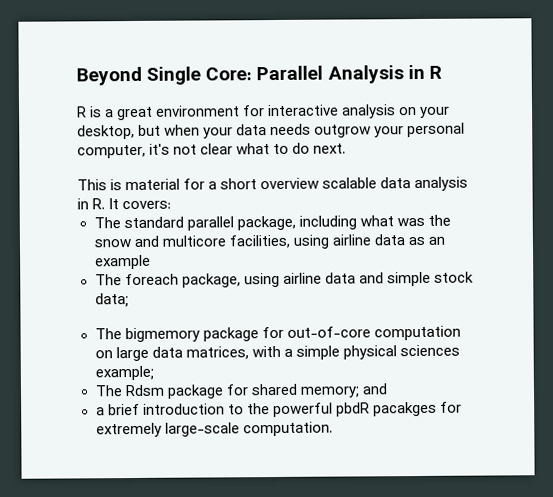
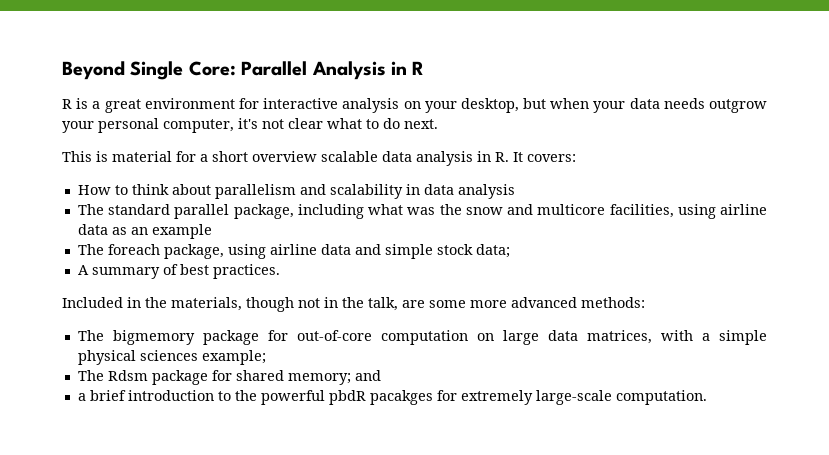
+ How to think about parallelism and scalability in data analysis
+ A summary of best practices.
+ Included in the materials, though not in the talk, are some more advanced methods:

